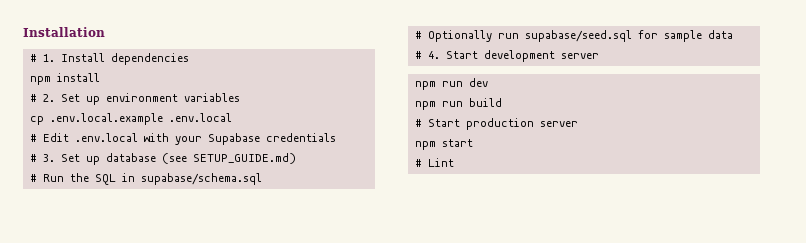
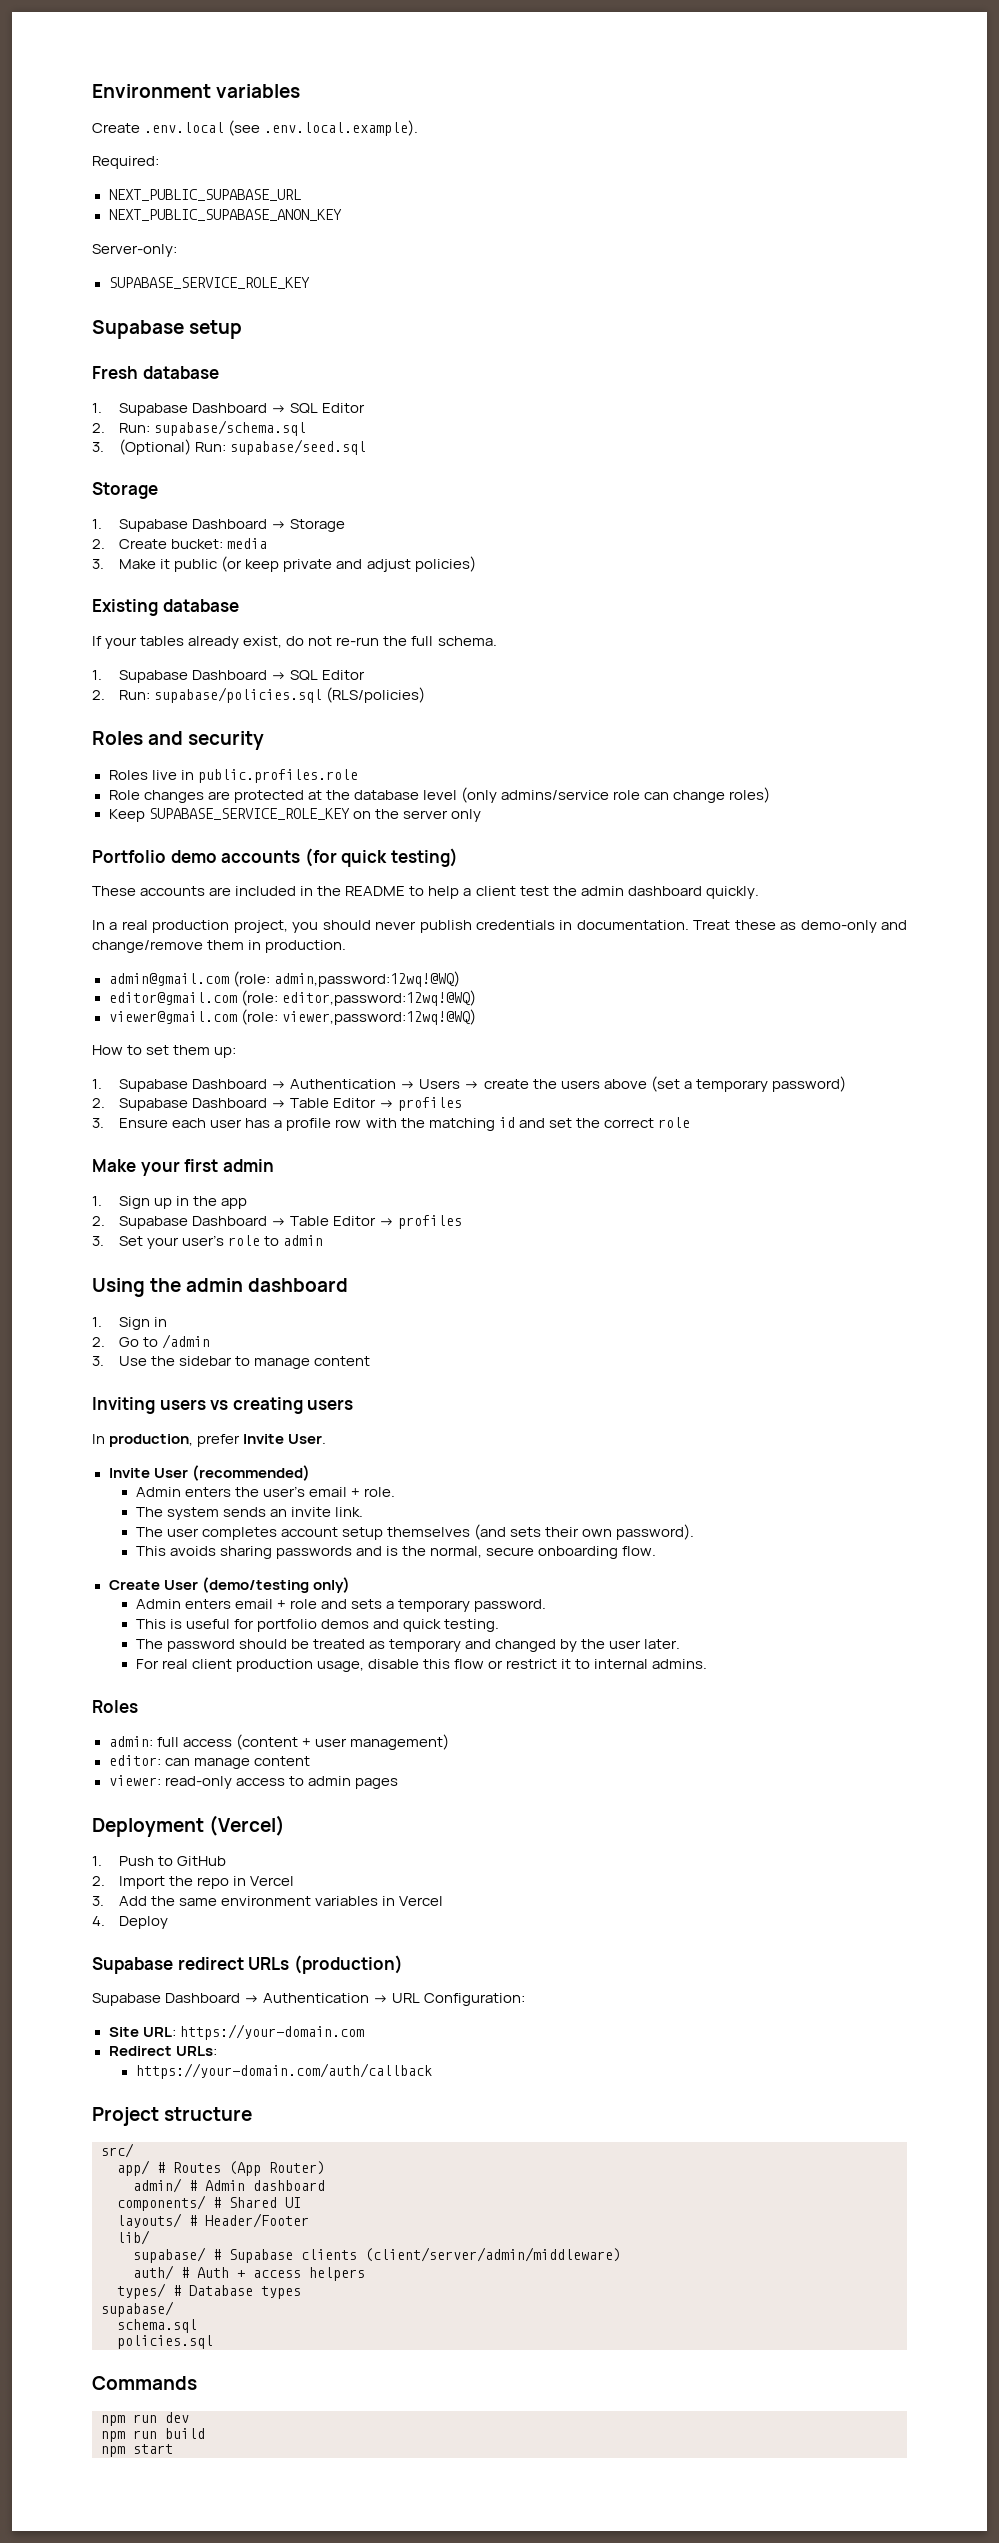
- Installation
- # 1. Install dependencies
- npm install
- # 2. Set up environment variables
- cp .env.local.example .env.local
- # Edit .env.local with your Supabase credentials
- # 3. Set up database (see SETUP_GUIDE.md)
- # Run the SQL in supabase/schema.sql
- # Optionally run supabase/seed.sql for sample data
- # 4. Start development server
+ Environment variables
+ Create .env.local (see .env.local.example).
+ Required:
+ NEXT_PUBLIC_SUPABASE_URL
+ NEXT_PUBLIC_SUPABASE_ANON_KEY
+ Server-only:
+ SUPABASE_SERVICE_ROLE_KEY
+ Supabase setup
+ Fresh database
+ 1. Supabase Dashboard → SQL Editor
+ 2. Run: supabase/schema.sql
+ 3. (Optional) Run: supabase/seed.sql
+ Storage
+ 1. Supabase Dashboard → Storage
+ 2. Create bucket: media
+ 3. Make it public (or keep private and adjust policies)
+ Existing database
+ If your tables already exist, do not re-run the full schema.
+ 1. Supabase Dashboard → SQL Editor
+ 2. Run: supabase/policies.sql (RLS/policies)
+ Roles and security
+ Roles live in public.profiles.role
+ Role changes are protected at the database level (only admins/service role can change roles)
+ Keep SUPABASE_SERVICE_ROLE_KEY on the server only
+ Portfolio demo accounts (for quick testing)
+ These accounts are included in the README to help a client test the admin dashboard quickly.
+ In a real production project, you should never publish credentials in documentation. Treat these as demo-only and change/remove them in production.
+ admin@gmail.com (role: admin,password:12wq!@WQ)
+ editor@gmail.com (role: editor,password:12wq!@WQ)
+ viewer@gmail.com (role: viewer,password:12wq!@WQ)
+ How to set them up:
+ 1. Supabase Dashboard → Authentication → Users → create the users above (set a temporary password)
+ 2. Supabase Dashboard → Table Editor → profiles
+ 3. Ensure each user has a profile row with the matching id and set the correct role
+ Make your first admin
+ 1. Sign up in the app
+ 2. Supabase Dashboard → Table Editor → profiles
+ 3. Set your user’s role to admin
+ Using the admin dashboard
+ 1. Sign in
+ 2. Go to /admin
+ 3. Use the sidebar to manage content
+ Inviting users vs creating users
+ In production, prefer Invite User.
+ Invite User (recommended)
+ Admin enters the user’s email + role.
+ The system sends an invite link.
+ The user completes account setup themselves (and sets their own password).
+ This avoids sharing passwords and is the normal, secure onboarding flow.
+ Create User (demo/testing only)
+ Admin enters email + role and sets a temporary password.
+ This is useful for portfolio demos and quick testing.
+ The password should be treated as temporary and changed by the user later.
+ For real client production usage, disable this flow or restrict it to internal admins.
+ Roles
+ admin: full access (content + user management)
+ editor: can manage content
+ viewer: read-only access to admin pages
+ Deployment (Vercel)
+ 1. Push to GitHub
+ 2. Import the repo in Vercel
+ 3. Add the same environment variables in Vercel
+ 4. Deploy
+ Supabase redirect URLs (production)
+ Supabase Dashboard → Authentication → URL Configuration:
+ Site URL: https://your-domain.com
+ Redirect URLs:
+ https://your-domain.com/auth/callback
+ Project structure
+ src/
+ app/ # Routes (App Router)
+ admin/ # Admin dashboard
+ components/ # Shared UI
+ layouts/ # Header/Footer
+ lib/
+ supabase/ # Supabase clients (client/server/admin/middleware)
+ auth/ # Auth + access helpers
+ types/ # Database types
+ supabase/
+ schema.sql
+ policies.sql
+ Commands
- # Start production server
- # Lint

